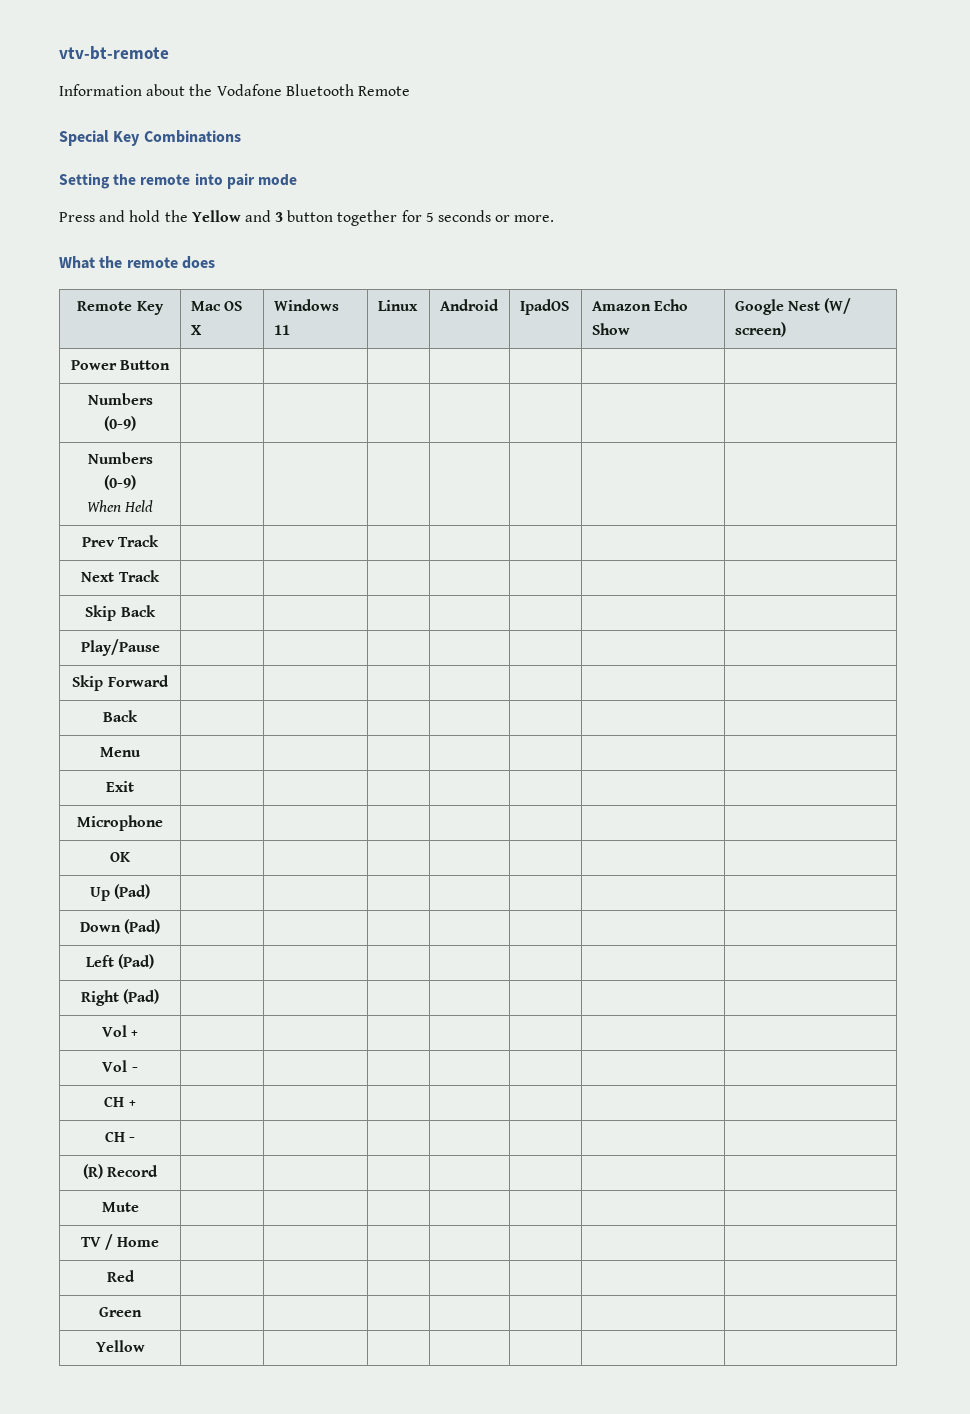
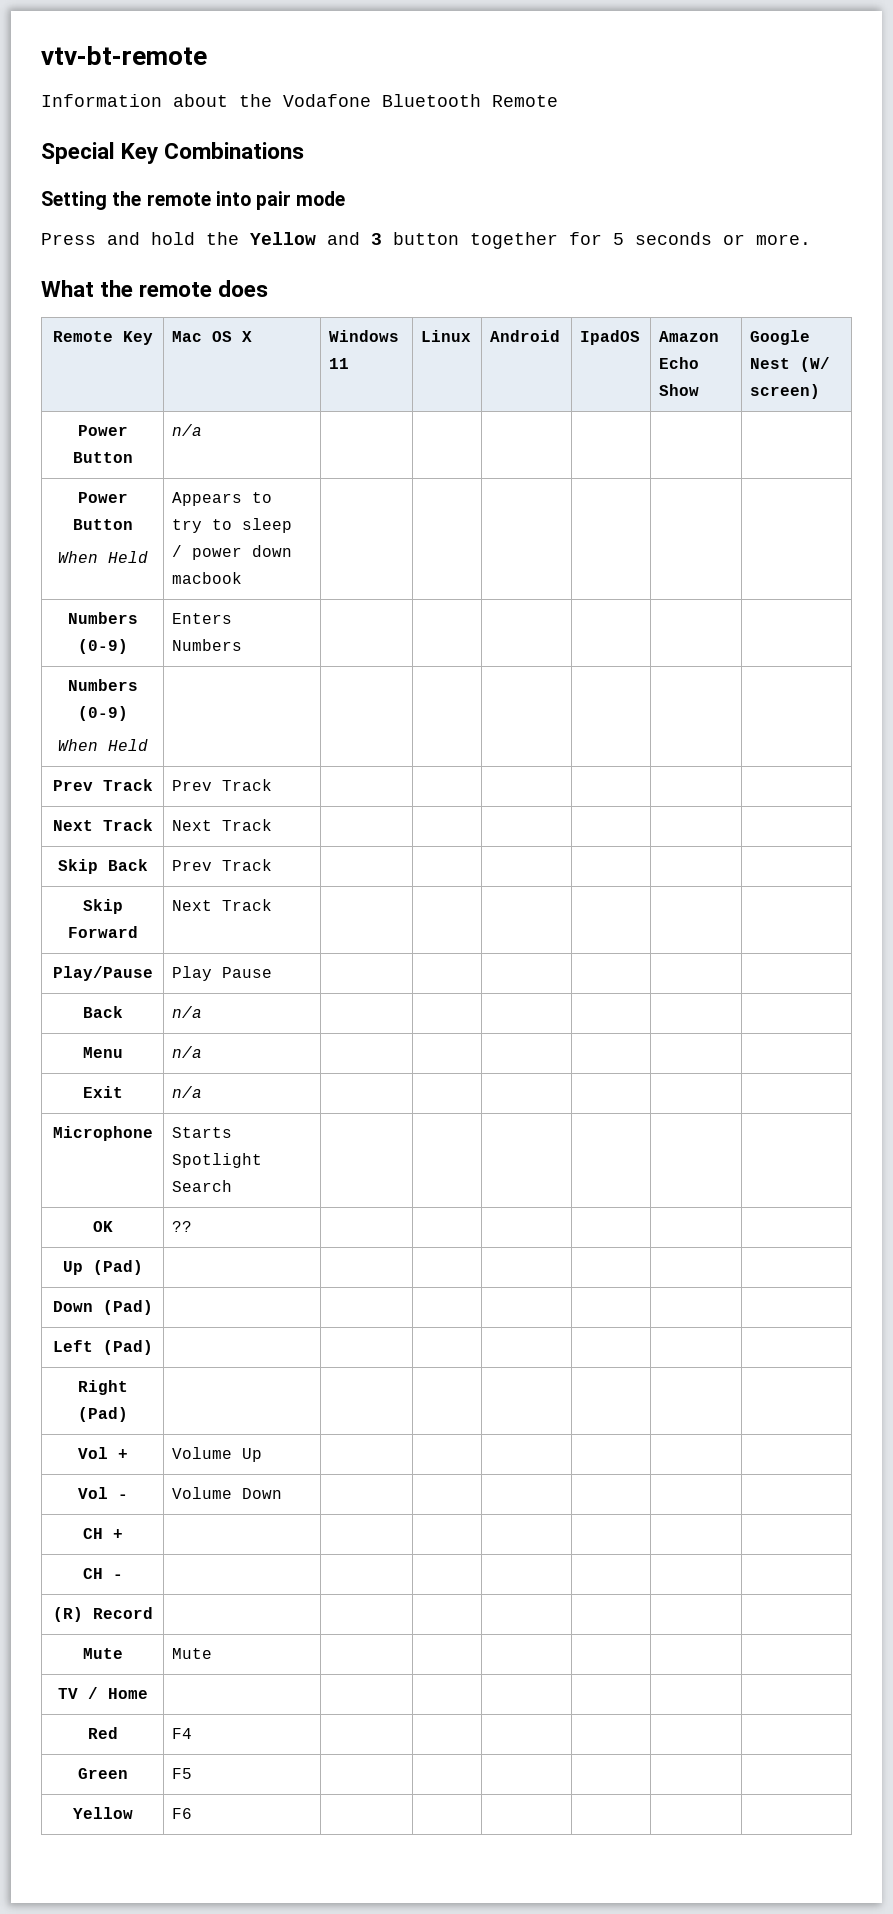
- Power Button | | | | | | |
+ Power Button | n/a | | | | | |
+ Power Button
+ When Held | Appears to try to sleep / power down macbook | | | | | |
- Numbers (0-9) | | | | | | |
+ Numbers (0-9) | Enters Numbers | | | | | |
- Prev Track | | | | | | |
- Next Track | | | | | | |
+ Prev Track | Prev Track | | | | | |
+ Next Track | Next Track | | | | | |
- Skip Back | | | | | | |
- Play/Pause | | | | | | |
+ Skip Back | Prev Track | | | | | |
- Skip Forward | | | | | | |
- Back | | | | | | |
+ Skip Forward | Next Track | | | | | |
+ Play/Pause | Play Pause | | | | | |
+ Back | n/a | | | | | |
- Menu | | | | | | |
+ Menu | n/a | | | | | |
- Exit | | | | | | |
+ Exit | n/a | | | | | |
- Microphone | | | | | | |
+ Microphone | Starts Spotlight Search | | | | | |
- OK | | | | | | |
+ OK | ?? | | | | | |
- Vol + | | | | | | |
+ Vol + | Volume Up | | | | | |
- Vol - | | | | | | |
+ Vol - | Volume Down | | | | | |
- Mute | | | | | | |
+ Mute | Mute | | | | | |
- Red | | | | | | |
+ Red | F4 | | | | | |
- Green | | | | | | |
+ Green | F5 | | | | | |
- Yellow | | | | | | |
+ Yellow | F6 | | | | | |

